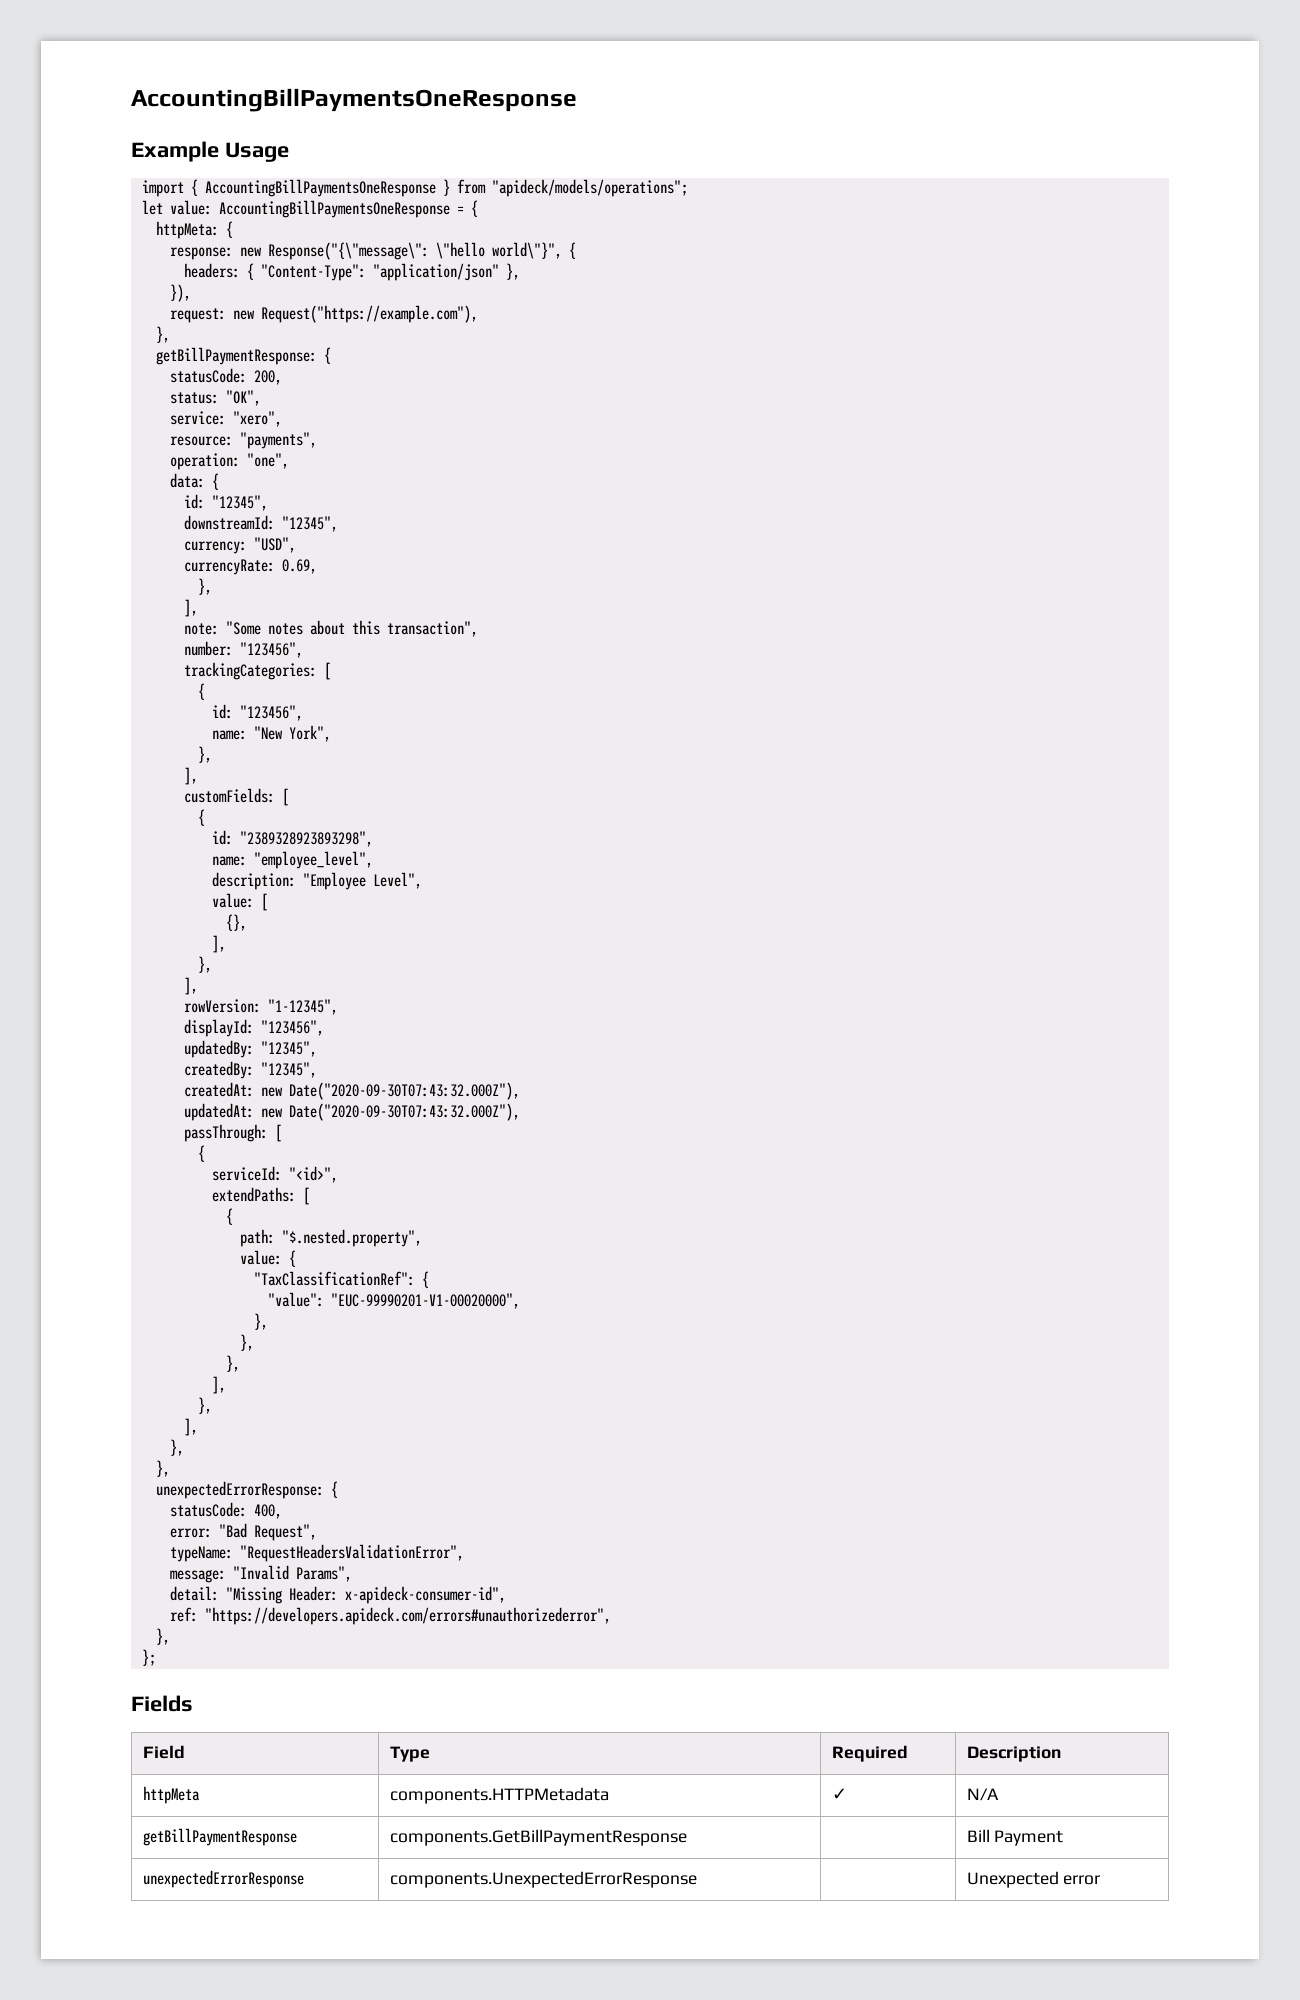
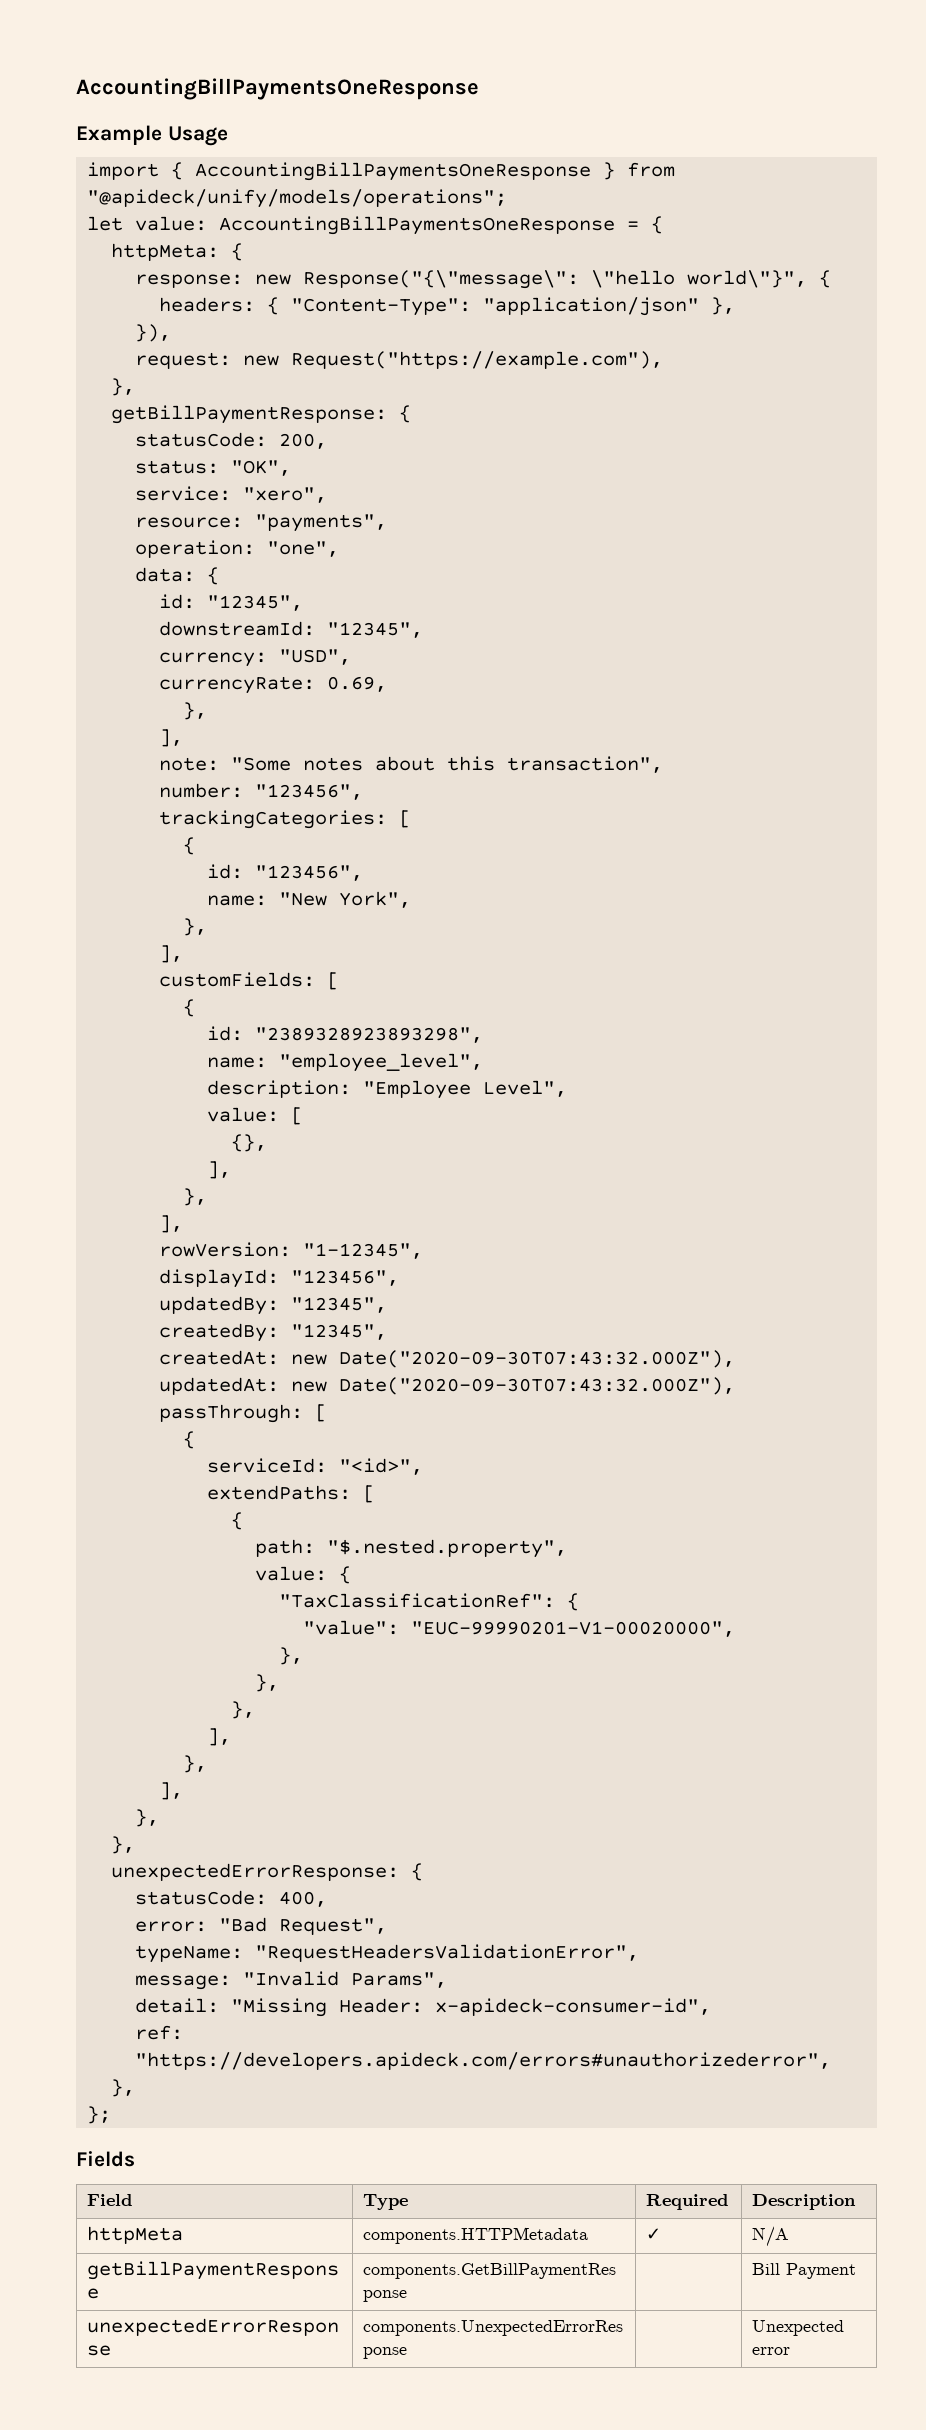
- import { AccountingBillPaymentsOneResponse } from "apideck/models/operations";
+ import { AccountingBillPaymentsOneResponse } from "@apideck/unify/models/operations";

